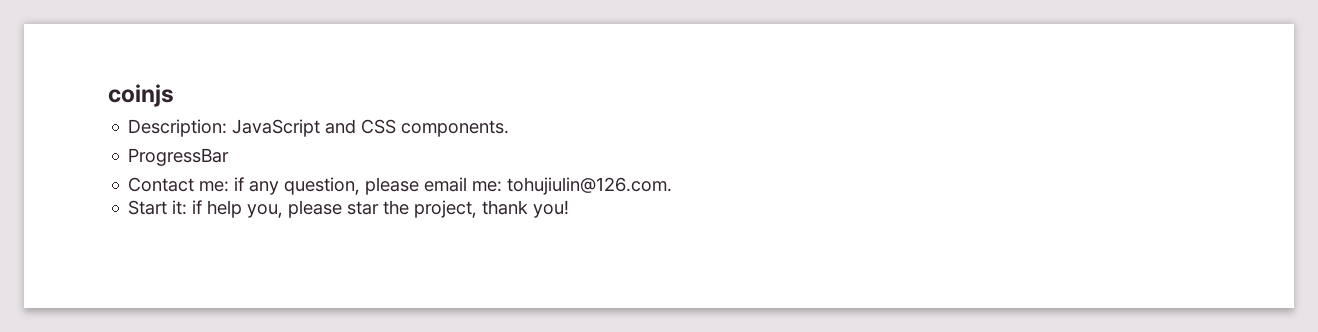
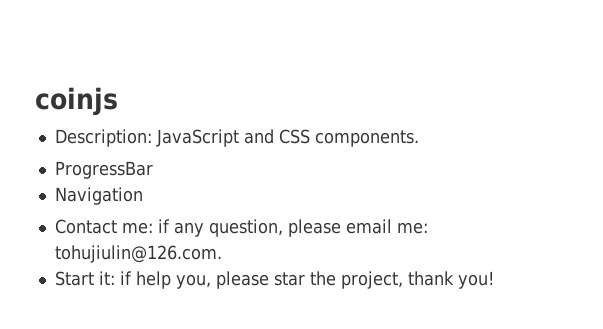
+ Navigation

